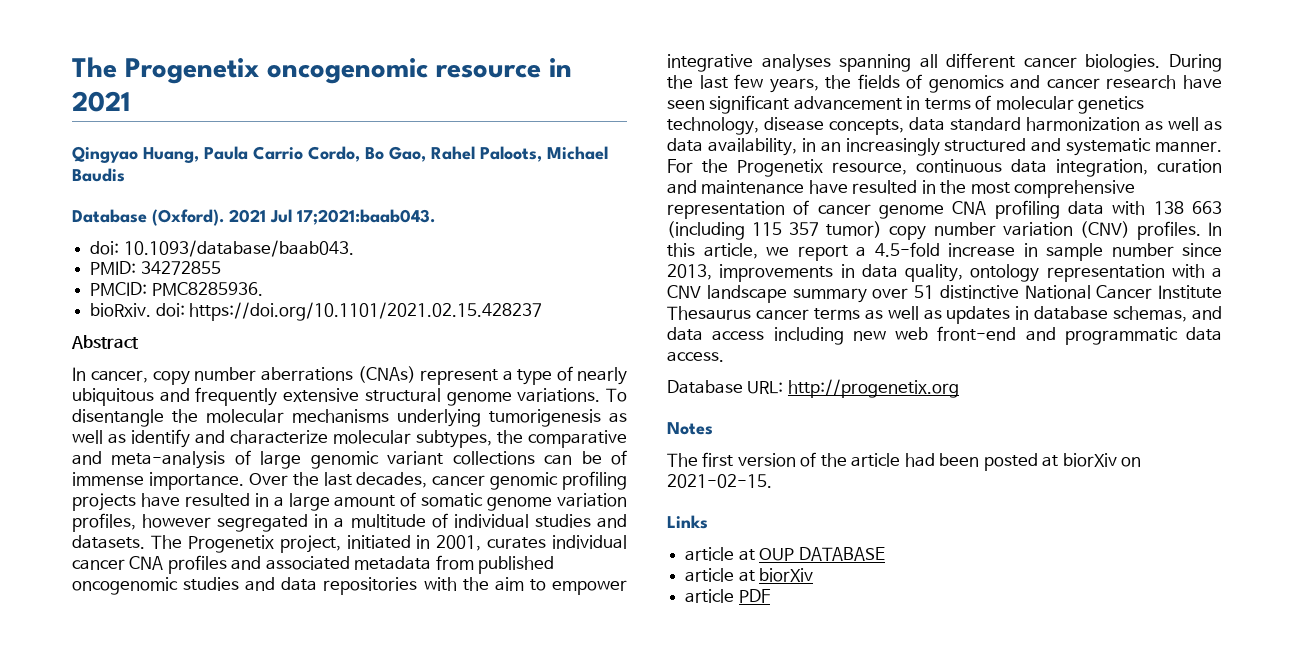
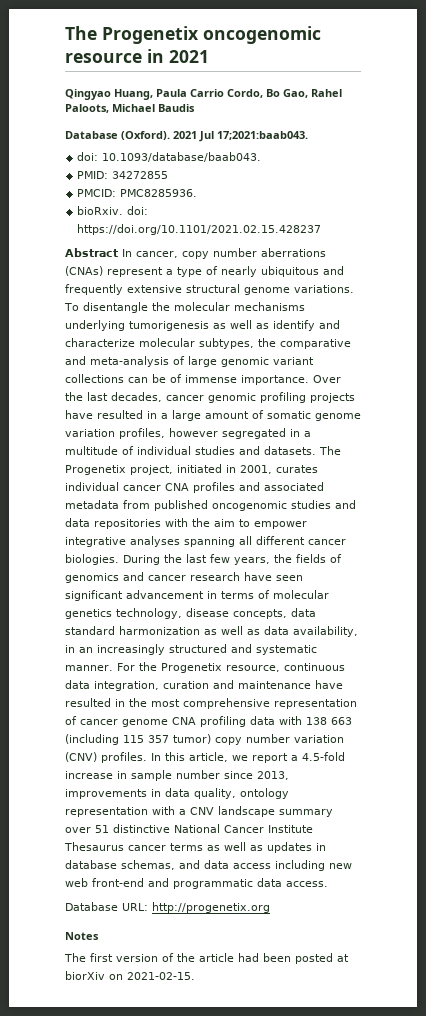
- Abstract
- In cancer, copy number aberrations (CNAs) represent a type of nearly ubiquitous and frequently extensive structural genome variations.
+ Abstract In cancer, copy number aberrations (CNAs) represent a type of nearly ubiquitous and frequently extensive structural genome variations.
- Links
- article at OUP DATABASE
- article at biorXiv
- article PDF

